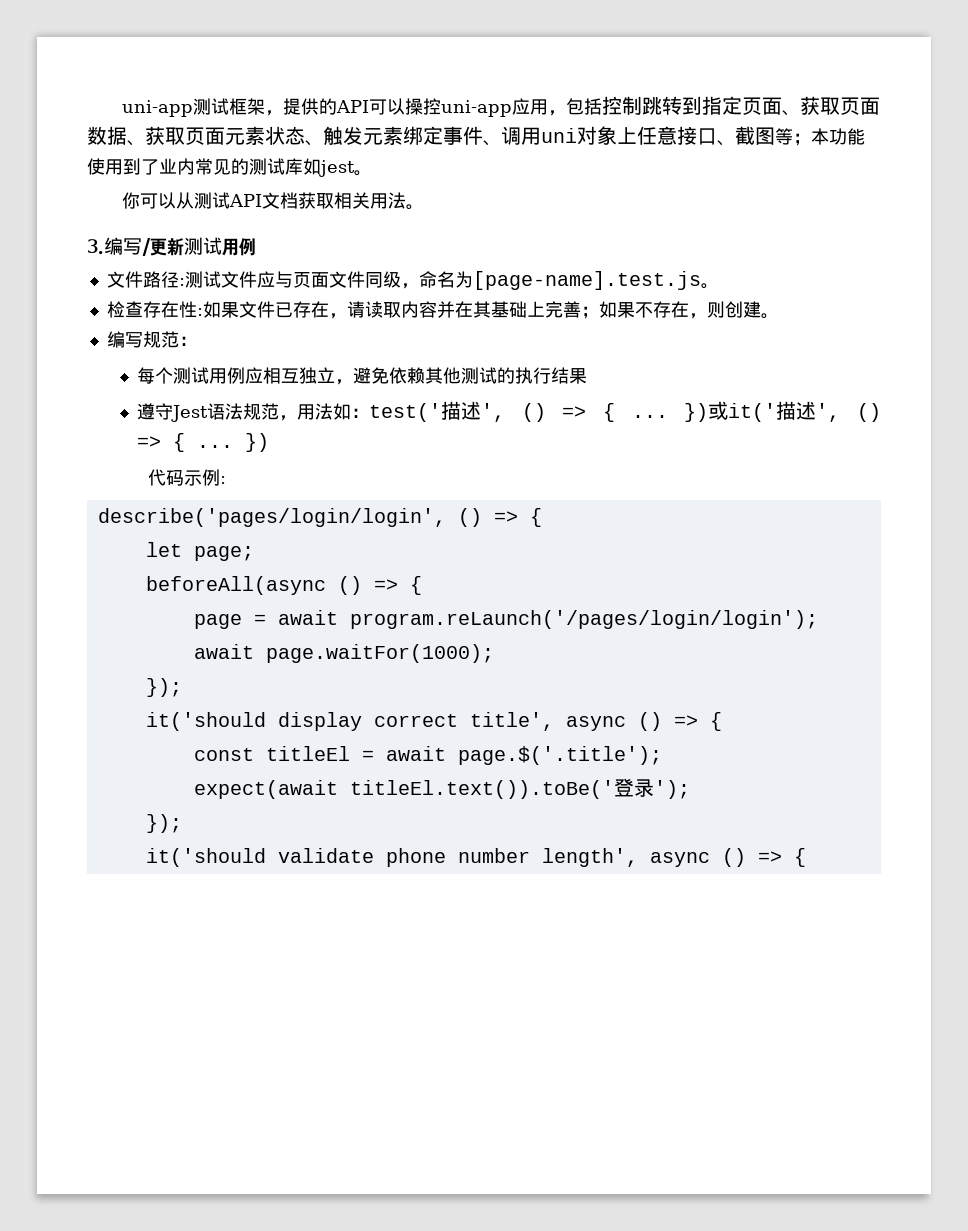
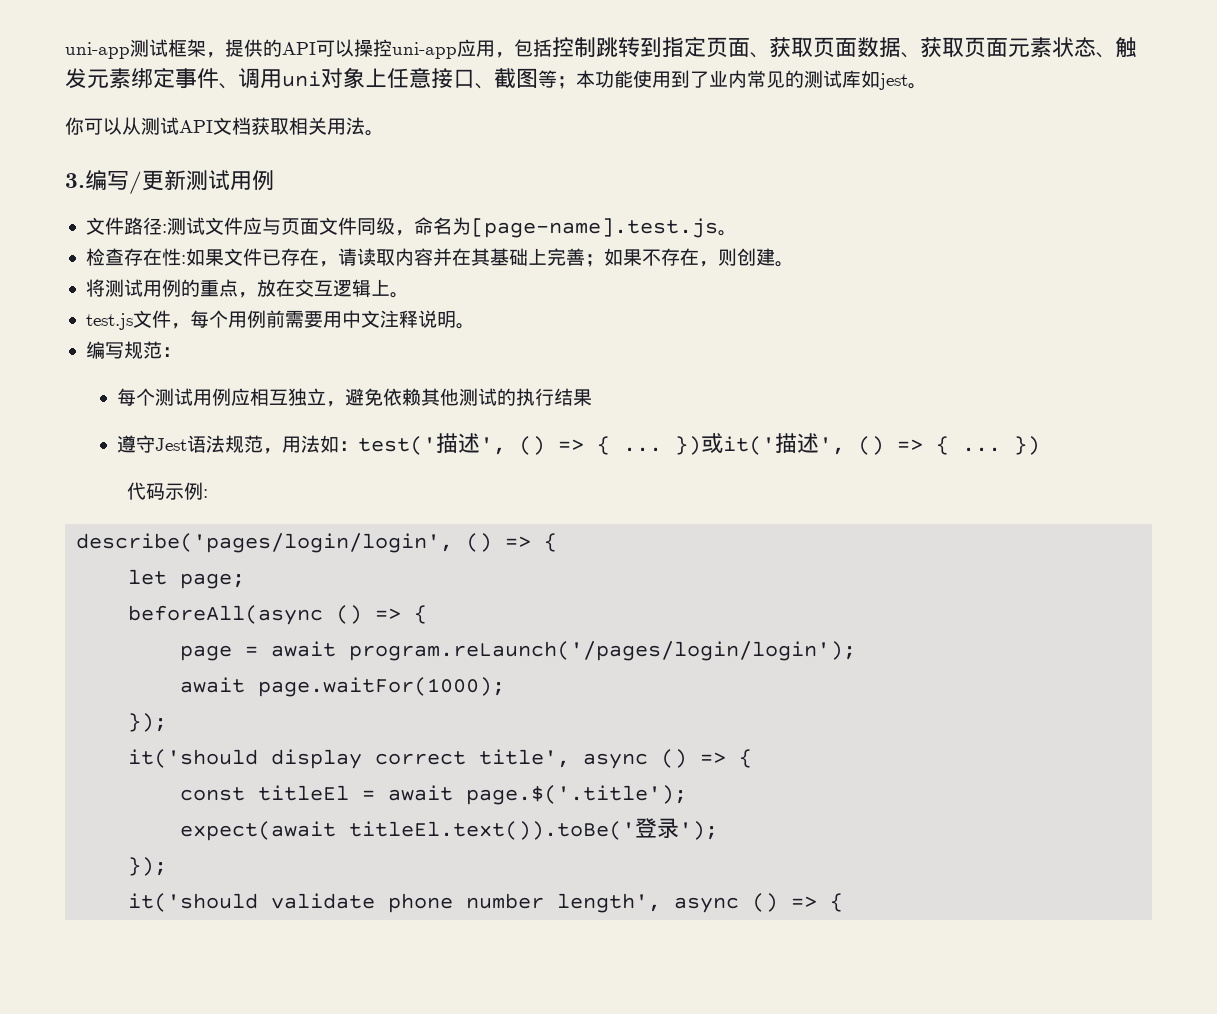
+ 将测试用例的重点，放在交互逻辑上。
+ test.js文件，每个用例前需要用中文注释说明。

